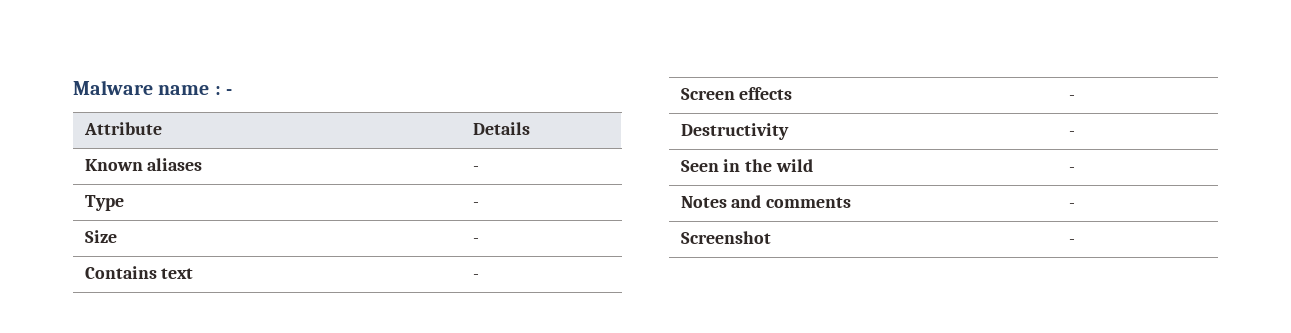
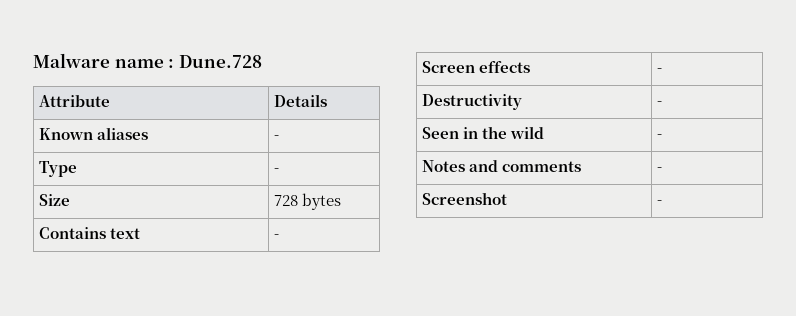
- Malware name : -
+ Malware name : Dune.728
- Size | -
+ Size | 728 bytes

